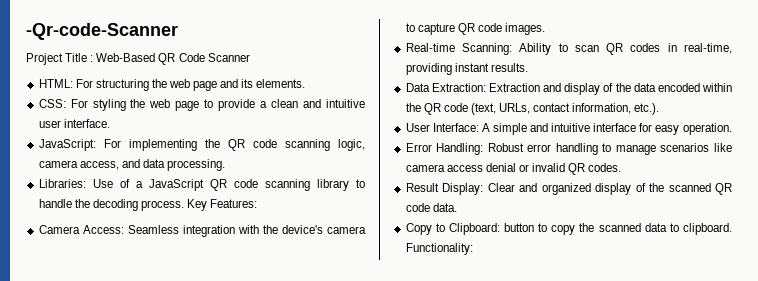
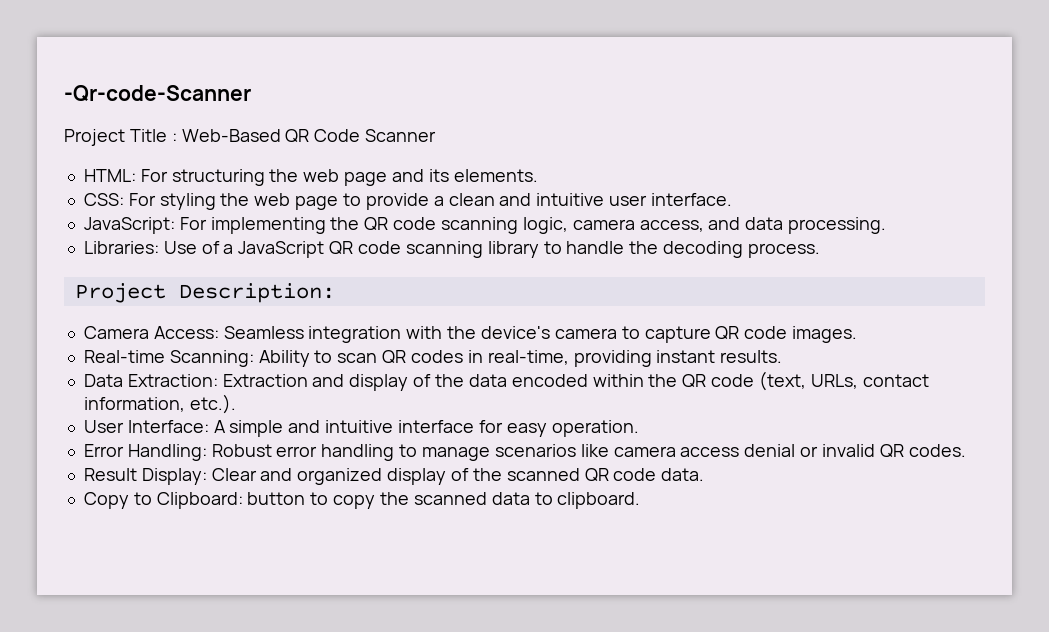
- Libraries: Use of a JavaScript QR code scanning library to handle the decoding process. Key Features:
+ Libraries: Use of a JavaScript QR code scanning library to handle the decoding process.
+ Project Description:
- Functionality:

